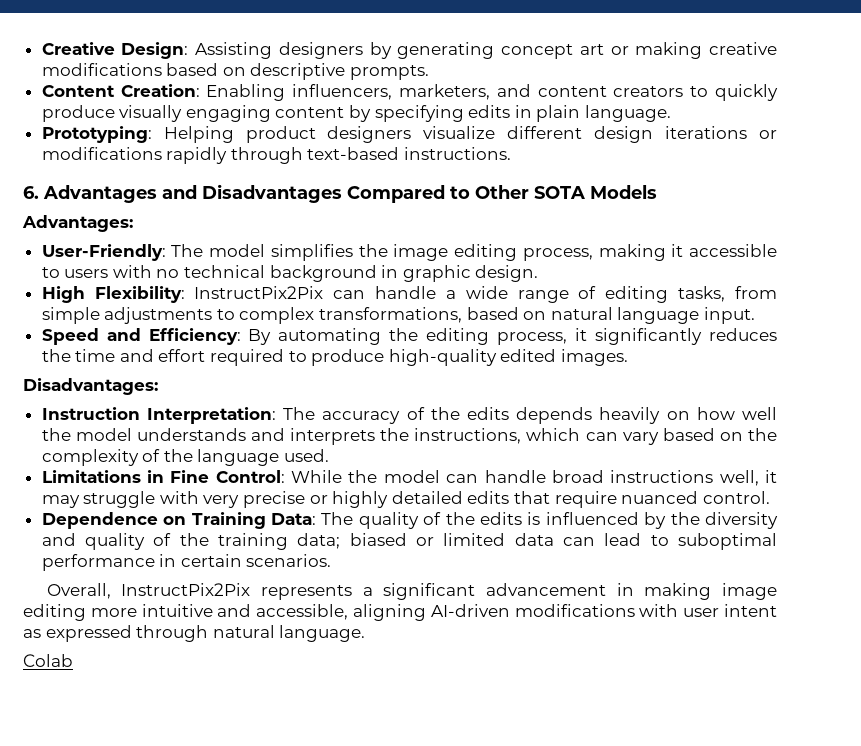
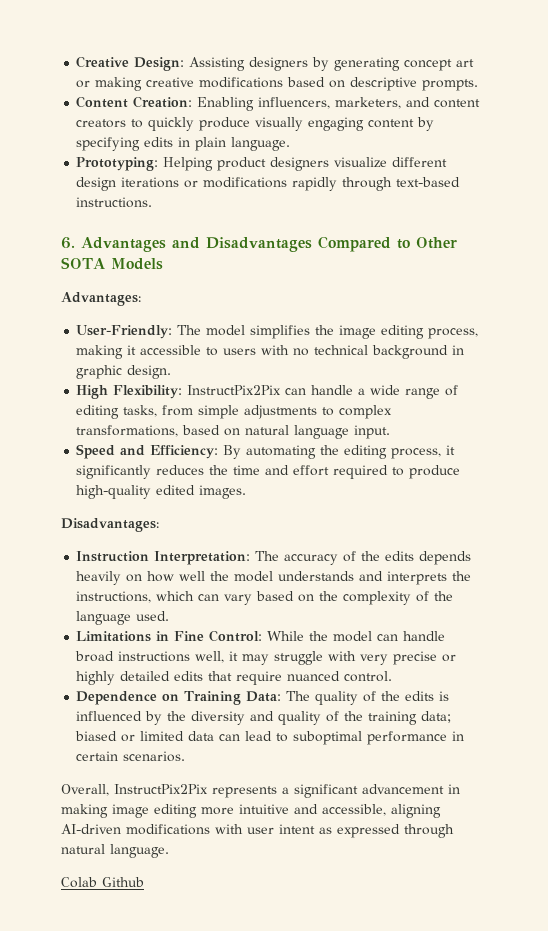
- Colab
+ Colab Github

